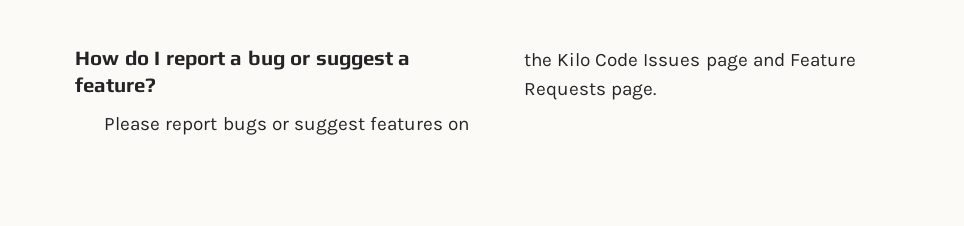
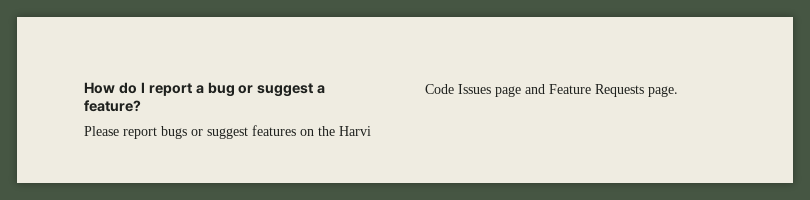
- Please report bugs or suggest features on the Kilo Code Issues page and Feature Requests page.
+ Please report bugs or suggest features on the Harvi Code Issues page and Feature Requests page.

